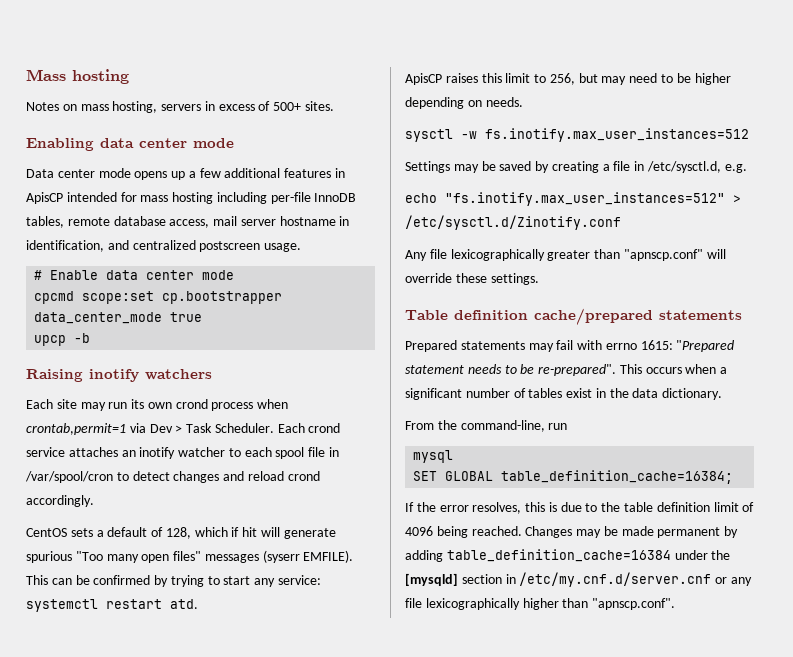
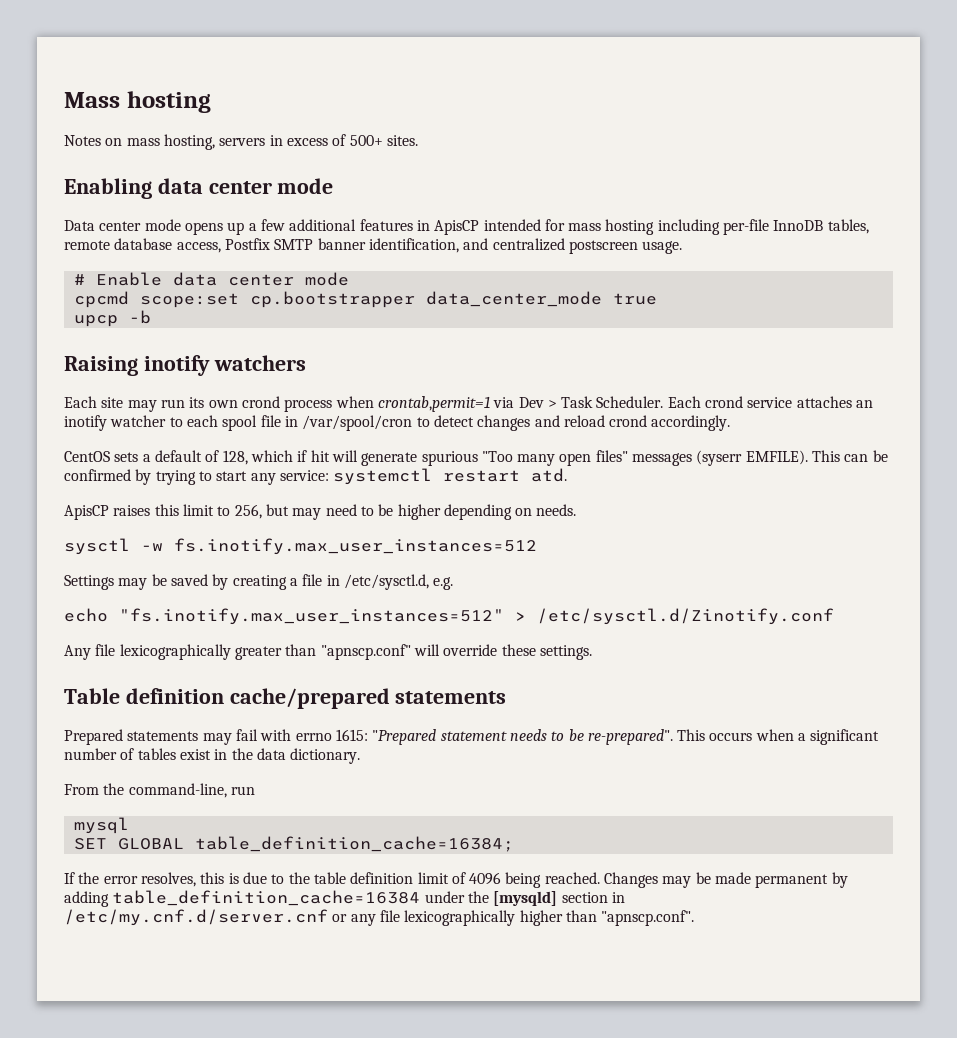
- Data center mode opens up a few additional features in ApisCP intended for mass hosting including per-file InnoDB tables, remote database access, mail server hostname in identification, and centralized postscreen usage.
+ Data center mode opens up a few additional features in ApisCP intended for mass hosting including per-file InnoDB tables, remote database access, Postfix SMTP banner identification, and centralized postscreen usage.

